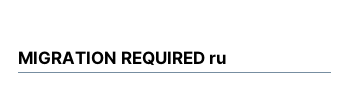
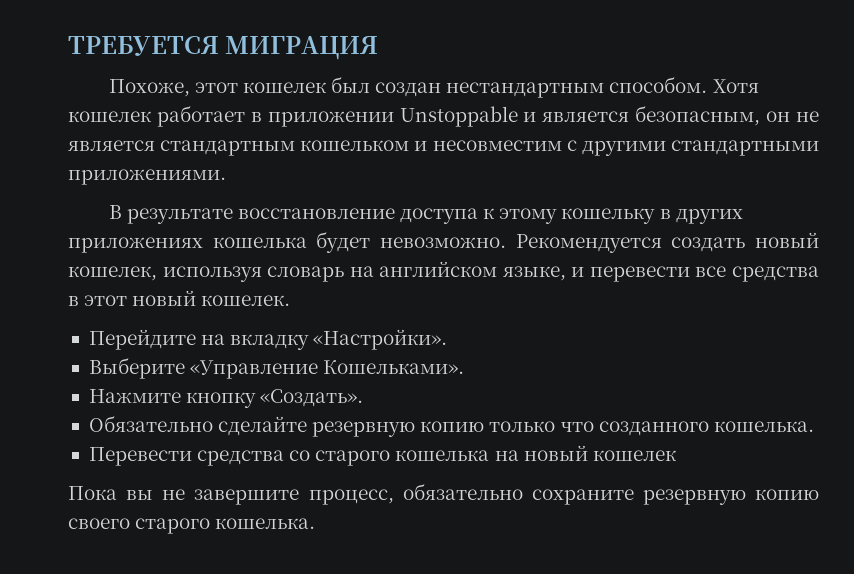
- MIGRATION REQUIRED ru
+ ТРЕБУЕТСЯ МИГРАЦИЯ
+ Похоже, этот кошелек был создан нестандартным способом. Хотя кошелек работает в приложении Unstoppable и является безопасным, он не является стандартным кошельком и несовместим с другими стандартными приложениями.
+ В результате восстановление доступа к этому кошельку в других приложениях кошелька будет невозможно. Рекомендуется создать новый кошелек, используя словарь на английском языке, и перевести все средства в этот новый кошелек.
+ Перейдите на вкладку «Настройки».
+ Выберите «Управление Кошельками».
+ Нажмите кнопку «Создать».
+ Обязательно сделайте резервную копию только что созданного кошелька.
+ Перевести средства со старого кошелька на новый кошелек
+ Пока вы не завершите процесс, обязательно сохраните резервную копию своего старого кошелька.

